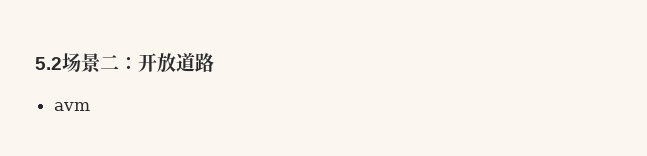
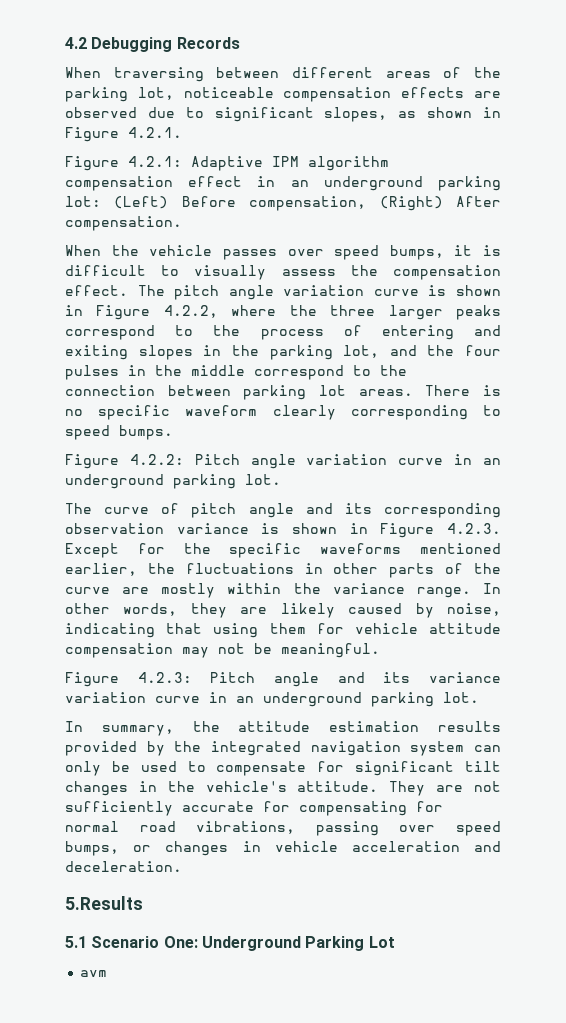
- 5.2场景二：开放道路
+ 4.2 Debugging Records
+ When traversing between different areas of the parking lot, noticeable compensation effects are observed due to significant slopes, as shown in Figure 4.2.1.
+ Figure 4.2.1: Adaptive IPM algorithm compensation effect in an underground parking lot: (Left) Before compensation, (Right) After compensation.
+ When the vehicle passes over speed bumps, it is difficult to visually assess the compensation effect. The pitch angle variation curve is shown in Figure 4.2.2, where the three larger peaks correspond to the process of entering and exiting slopes in the parking lot, and the four pulses in the middle correspond to the connection between parking lot areas. There is no specific waveform clearly corresponding to speed bumps.
+ Figure 4.2.2: Pitch angle variation curve in an underground parking lot.
+ The curve of pitch angle and its corresponding observation variance is shown in Figure 4.2.3. Except for the specific waveforms mentioned earlier, the fluctuations in other parts of the curve are mostly within the variance range. In other words, they are likely caused by noise, indicating that using them for vehicle attitude compensation may not be meaningful.
+ Figure 4.2.3: Pitch angle and its variance variation curve in an underground parking lot.
+ In summary, the attitude estimation results provided by the integrated navigation system can only be used to compensate for significant tilt changes in the vehicle's attitude. They are not sufficiently accurate for compensating for normal road vibrations, passing over speed bumps, or changes in vehicle acceleration and deceleration.
+ 5.Results
+ 5.1 Scenario One: Underground Parking Lot

